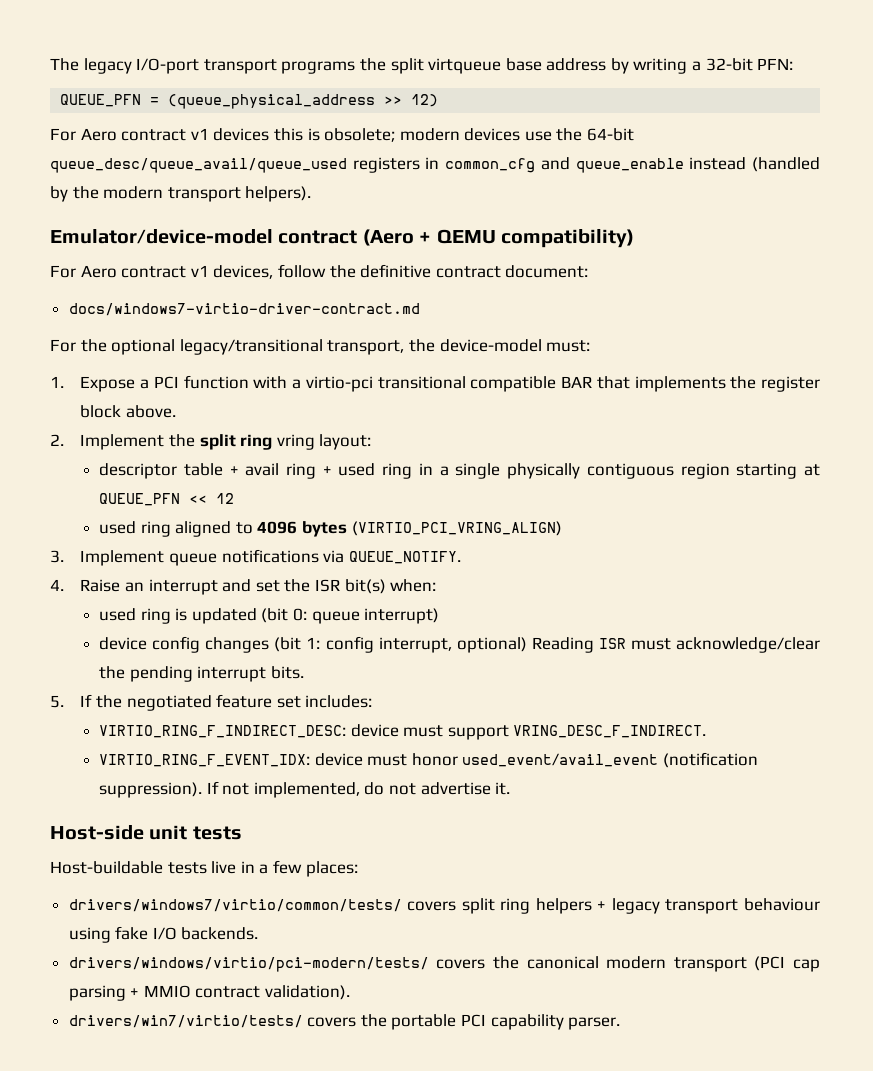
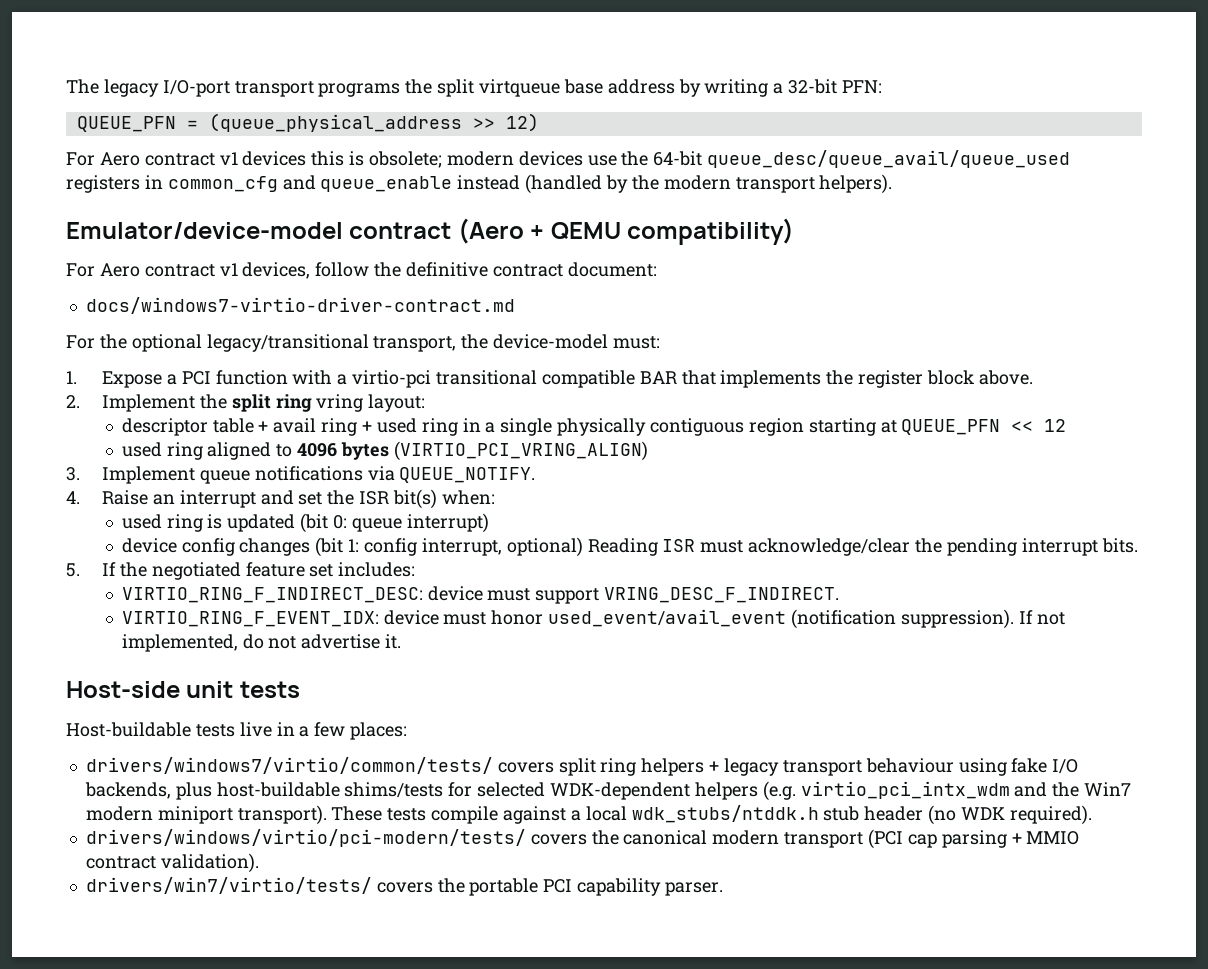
- drivers/windows7/virtio/common/tests/ covers split ring helpers + legacy transport behaviour using fake I/O backends.
+ drivers/windows7/virtio/common/tests/ covers split ring helpers + legacy transport behaviour using fake I/O backends, plus host-buildable shims/tests for selected WDK-dependent helpers (e.g. virtio_pci_intx_wdm and the Win7 modern miniport transport). These tests compile against a local wdk_stubs/ntddk.h stub header (no WDK required).

